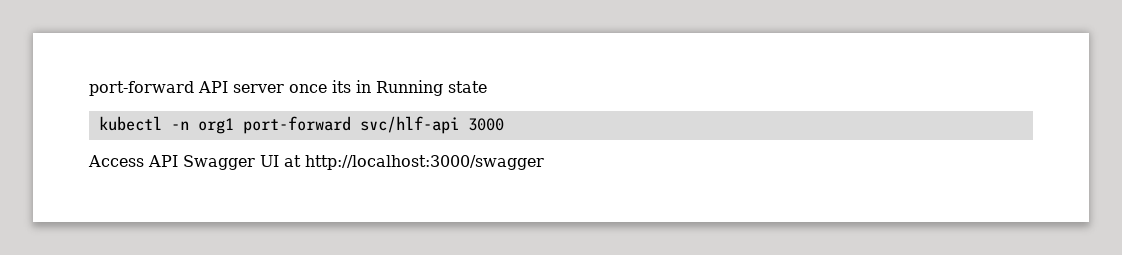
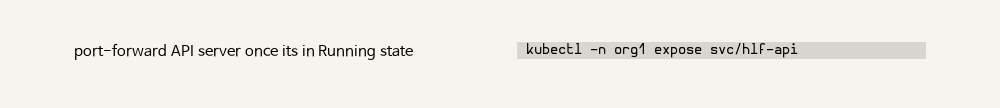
- kubectl -n org1 port-forward svc/hlf-api 3000
- Access API Swagger UI at http://localhost:3000/swagger
+ kubectl -n org1 expose svc/hlf-api

